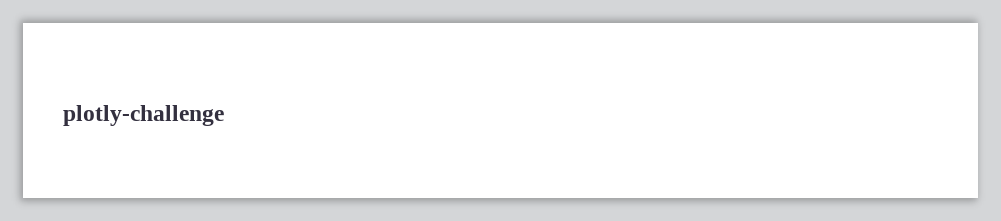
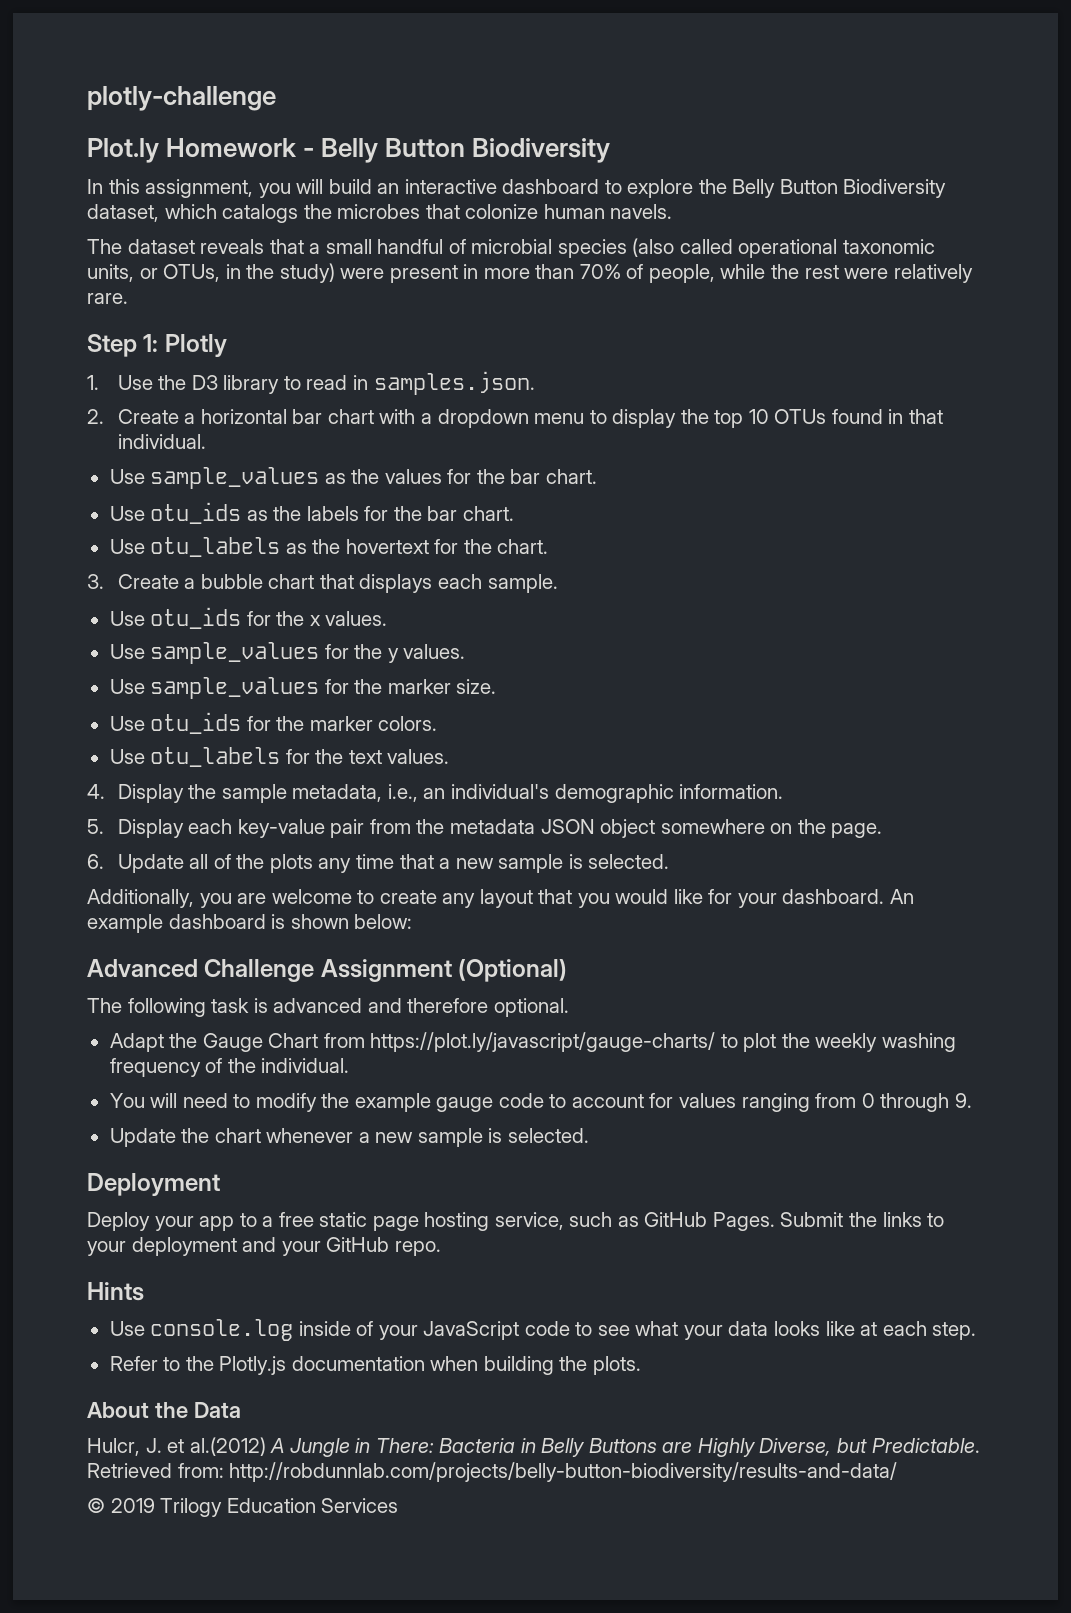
+ Plot.ly Homework - Belly Button Biodiversity
+ In this assignment, you will build an interactive dashboard to explore the Belly Button Biodiversity dataset, which catalogs the microbes that colonize human navels.
+ The dataset reveals that a small handful of microbial species (also called operational taxonomic units, or OTUs, in the study) were present in more than 70% of people, while the rest were relatively rare.
+ Step 1: Plotly
+ 1. Use the D3 library to read in samples.json.
+ 2. Create a horizontal bar chart with a dropdown menu to display the top 10 OTUs found in that individual.
+ Use sample_values as the values for the bar chart.
+ Use otu_ids as the labels for the bar chart.
+ Use otu_labels as the hovertext for the chart.
+ 3. Create a bubble chart that displays each sample.
+ Use otu_ids for the x values.
+ Use sample_values for the y values.
+ Use sample_values for the marker size.
+ Use otu_ids for the marker colors.
+ Use otu_labels for the text values.
+ 4. Display the sample metadata, i.e., an individual's demographic information.
+ 5. Display each key-value pair from the metadata JSON object somewhere on the page.
+ 6. Update all of the plots any time that a new sample is selected.
+ Additionally, you are welcome to create any layout that you would like for your dashboard. An example dashboard is shown below:
+ Advanced Challenge Assignment (Optional)
+ The following task is advanced and therefore optional.
+ Adapt the Gauge Chart from https://plot.ly/javascript/gauge-charts/ to plot the weekly washing frequency of the individual.
+ You will need to modify the example gauge code to account for values ranging from 0 through 9.
+ Update the chart whenever a new sample is selected.
+ Deployment
+ Deploy your app to a free static page hosting service, such as GitHub Pages. Submit the links to your deployment and your GitHub repo.
+ Hints
+ Use console.log inside of your JavaScript code to see what your data looks like at each step.
+ Refer to the Plotly.js documentation when building the plots.
+ About the Data
+ Hulcr, J. et al.(2012) A Jungle in There: Bacteria in Belly Buttons are Highly Diverse, but Predictable. Retrieved from: http://robdunnlab.com/projects/belly-button-biodiversity/results-and-data/
+ © 2019 Trilogy Education Services

